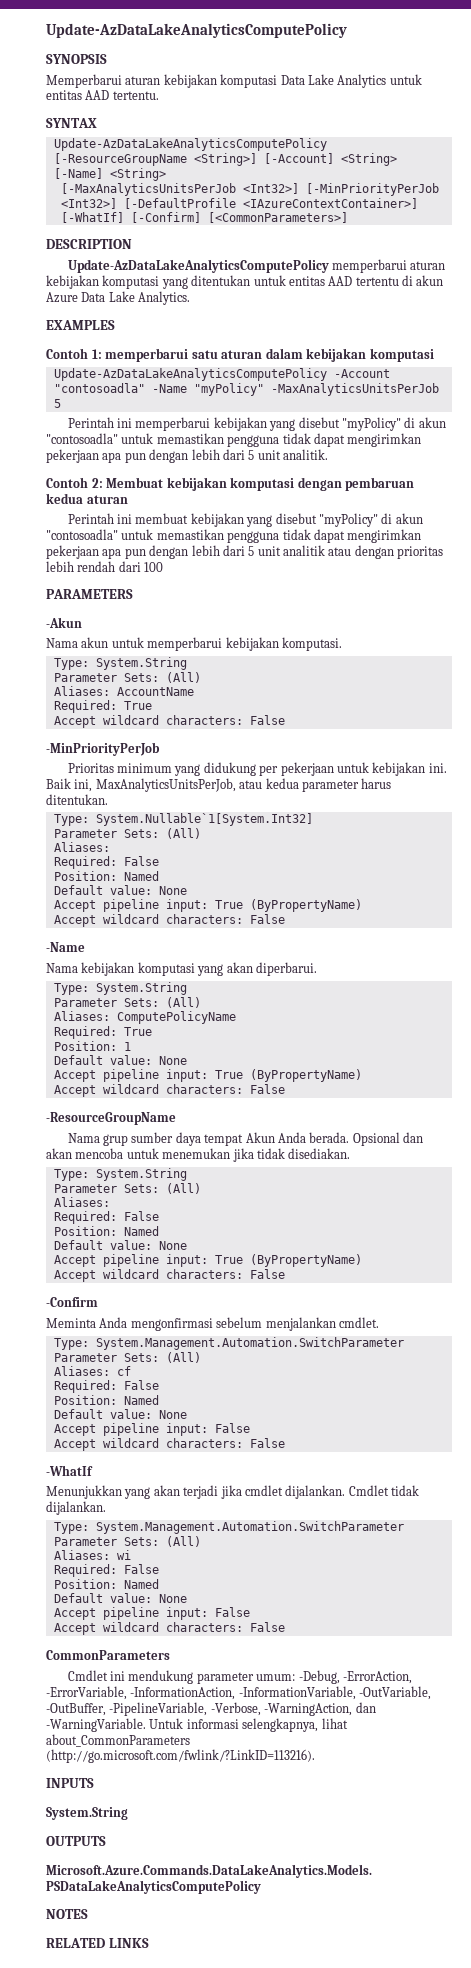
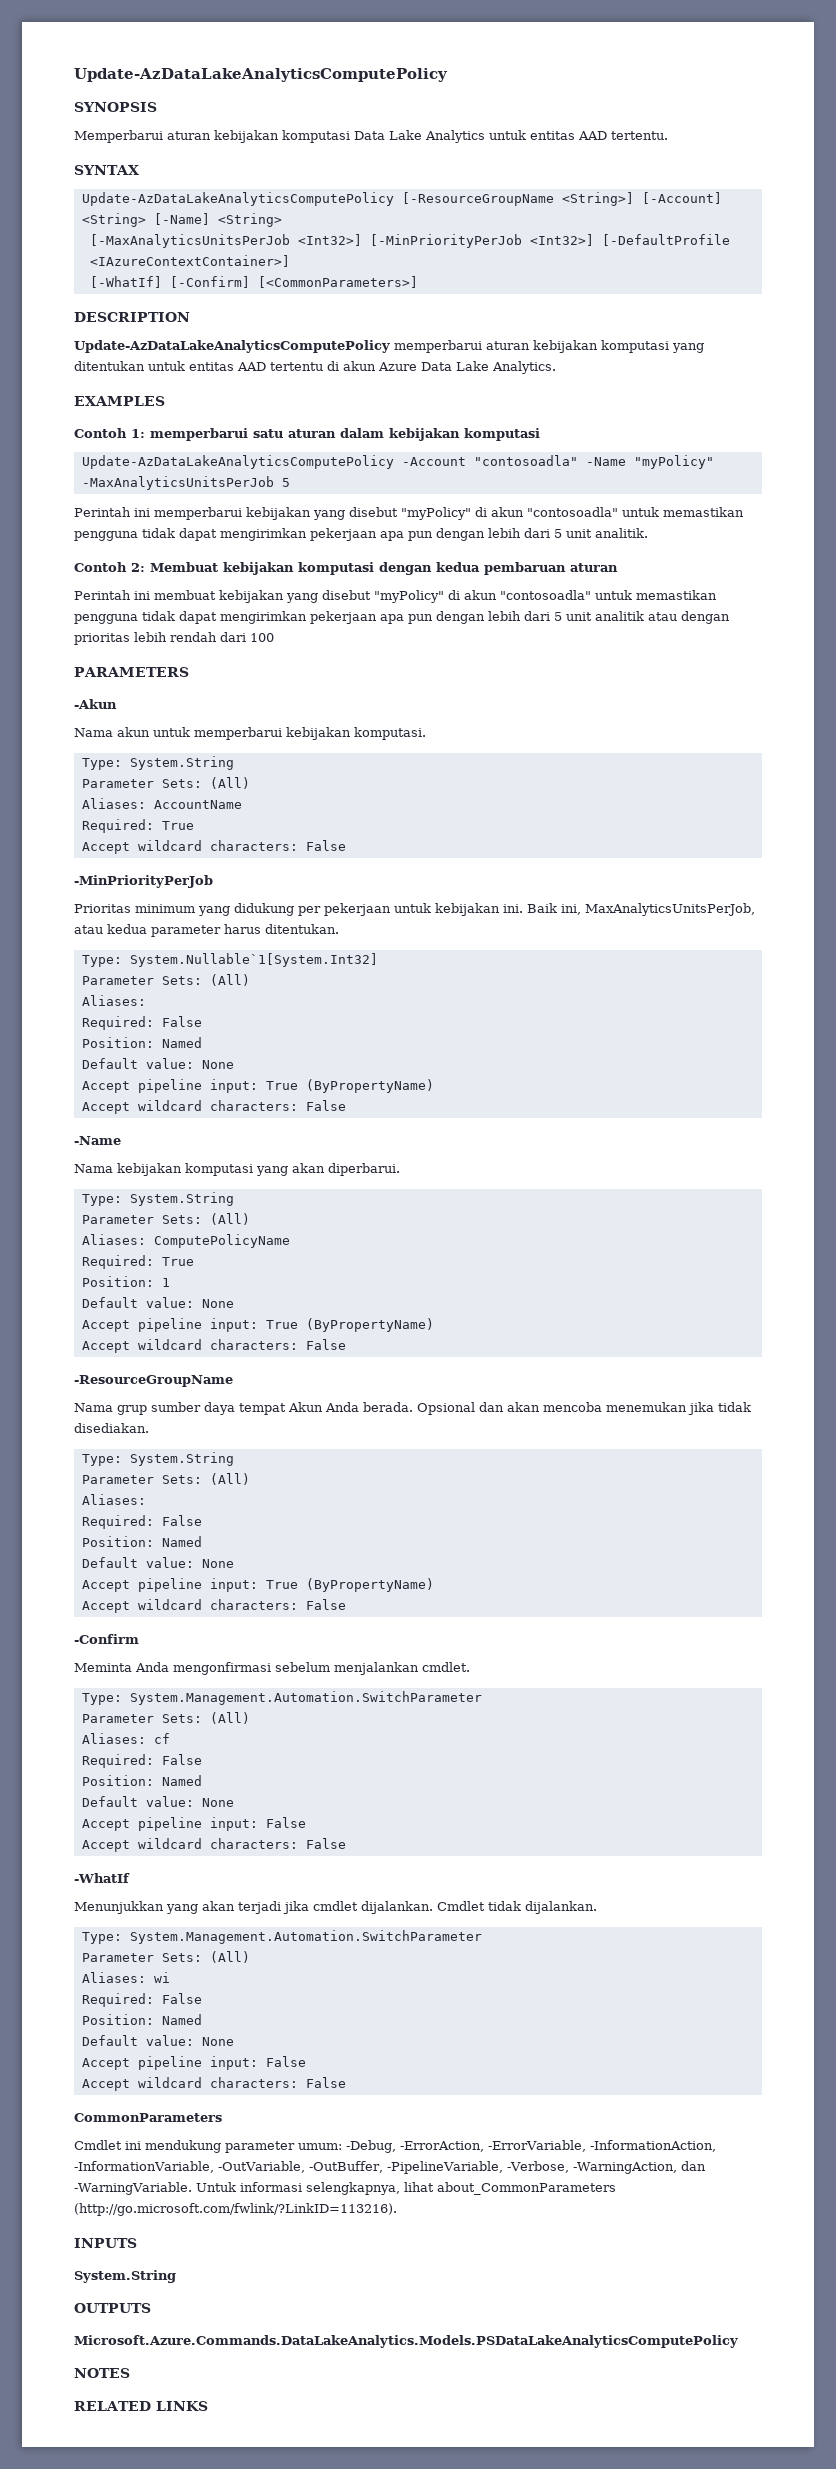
- Contoh 2: Membuat kebijakan komputasi dengan pembaruan kedua aturan
+ Contoh 2: Membuat kebijakan komputasi dengan kedua pembaruan aturan
- Opsional dan akan mencoba untuk menemukan jika tidak disediakan.
+ Opsional dan akan mencoba menemukan jika tidak disediakan.

